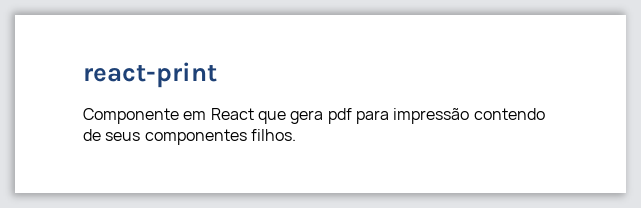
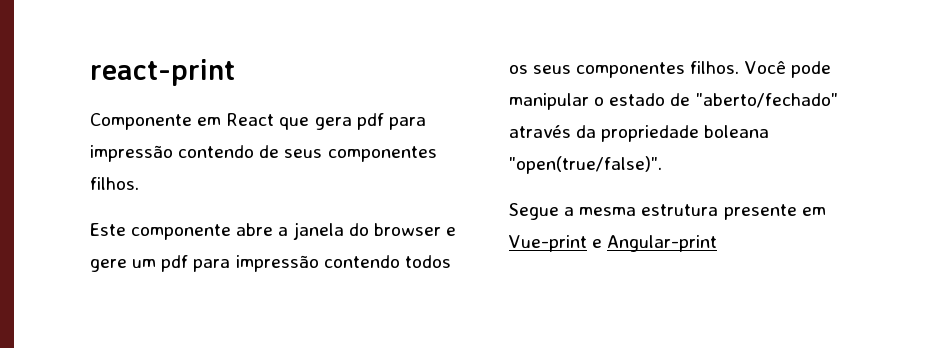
+ Este componente abre a janela do browser e gere um pdf para impressão contendo todos os seus componentes filhos. Você pode manipular o estado de "aberto/fechado" através da propriedade boleana "open(true/false)".
+ Segue a mesma estrutura presente em Vue-print e Angular-print

